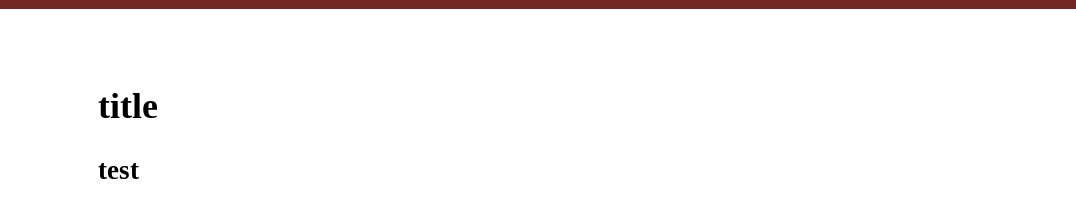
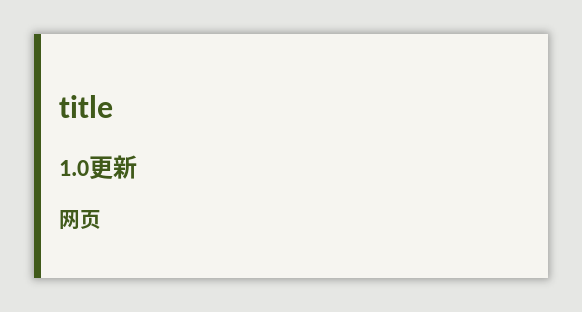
- test
+ 1.0更新
+ 网页

